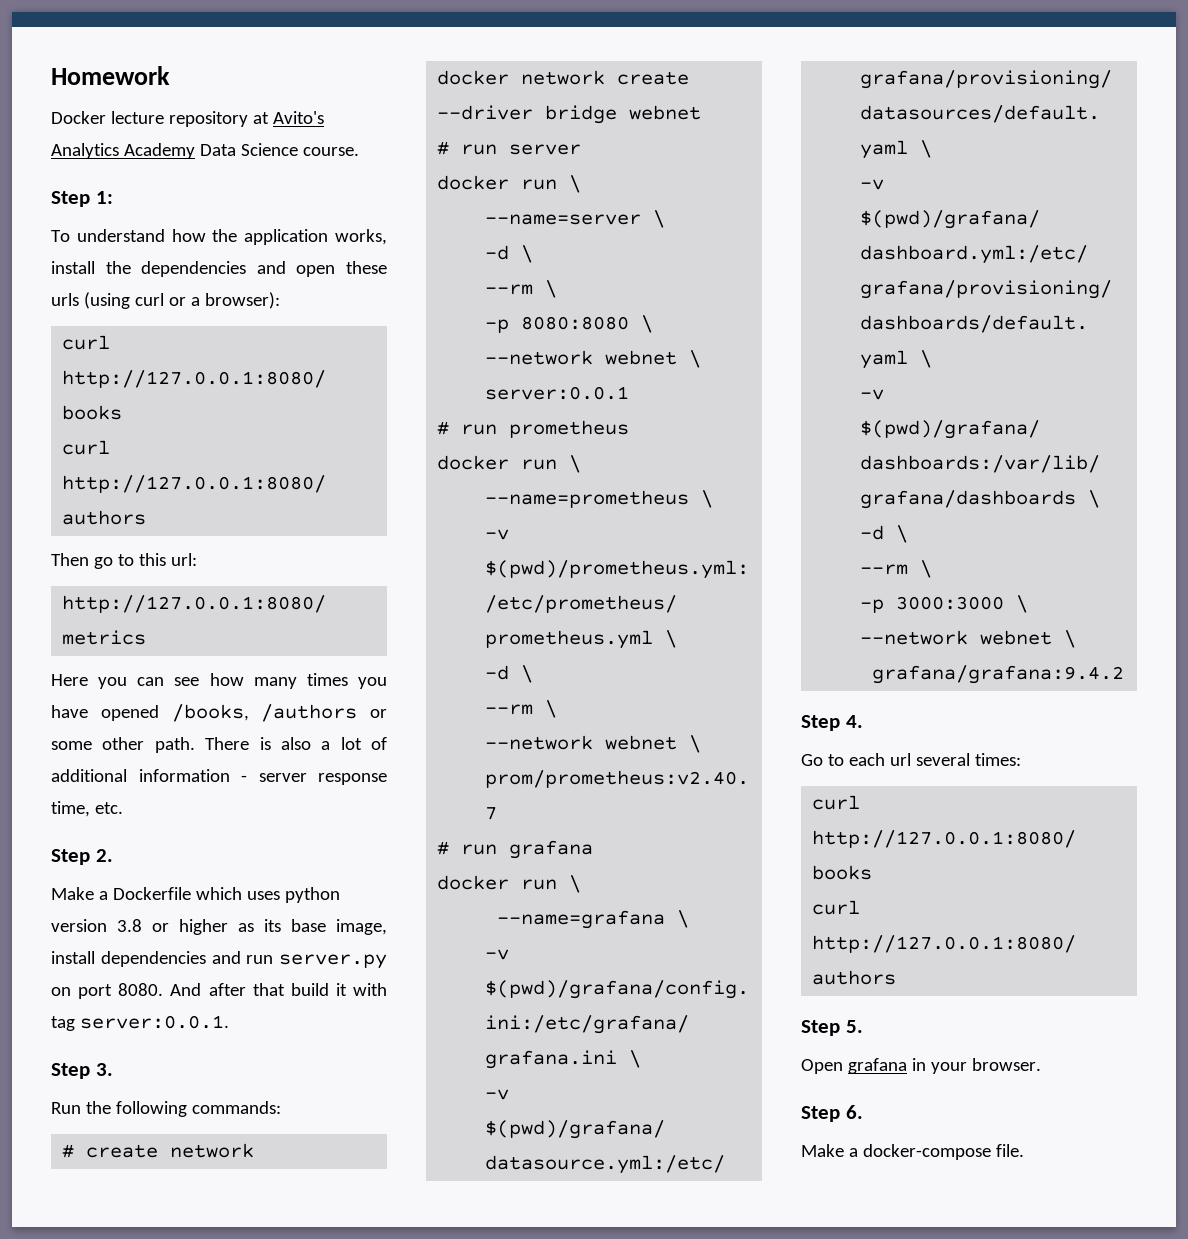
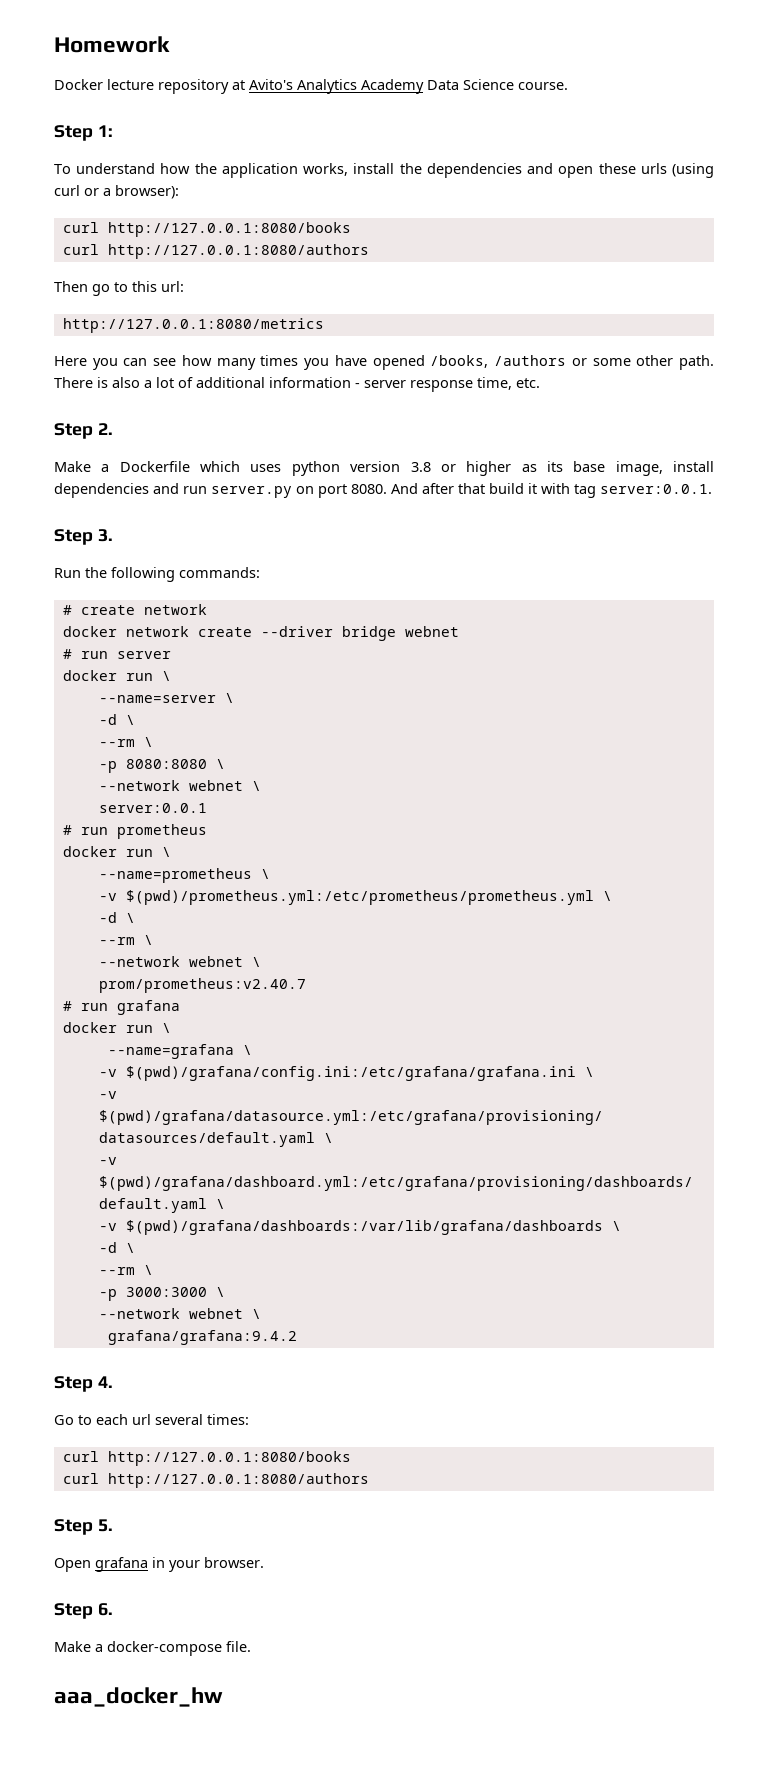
+ aaa_docker_hw

